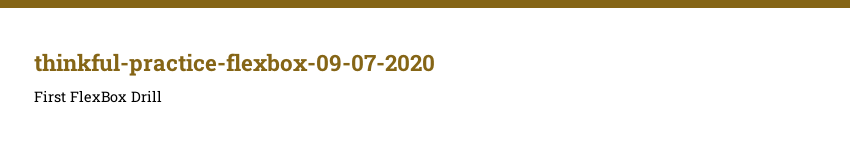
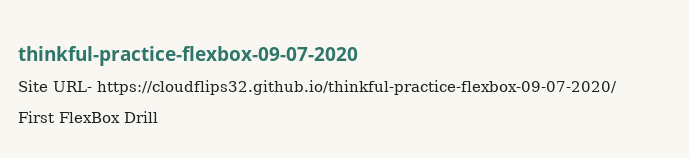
+ Site URL- https://cloudflips32.github.io/thinkful-practice-flexbox-09-07-2020/

